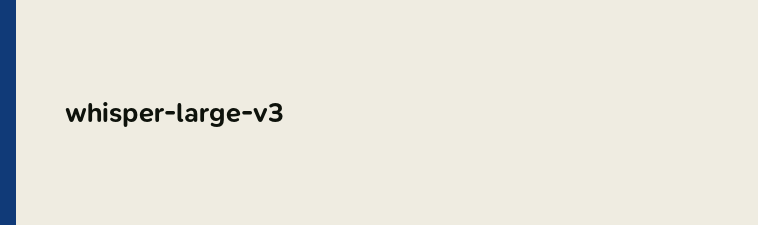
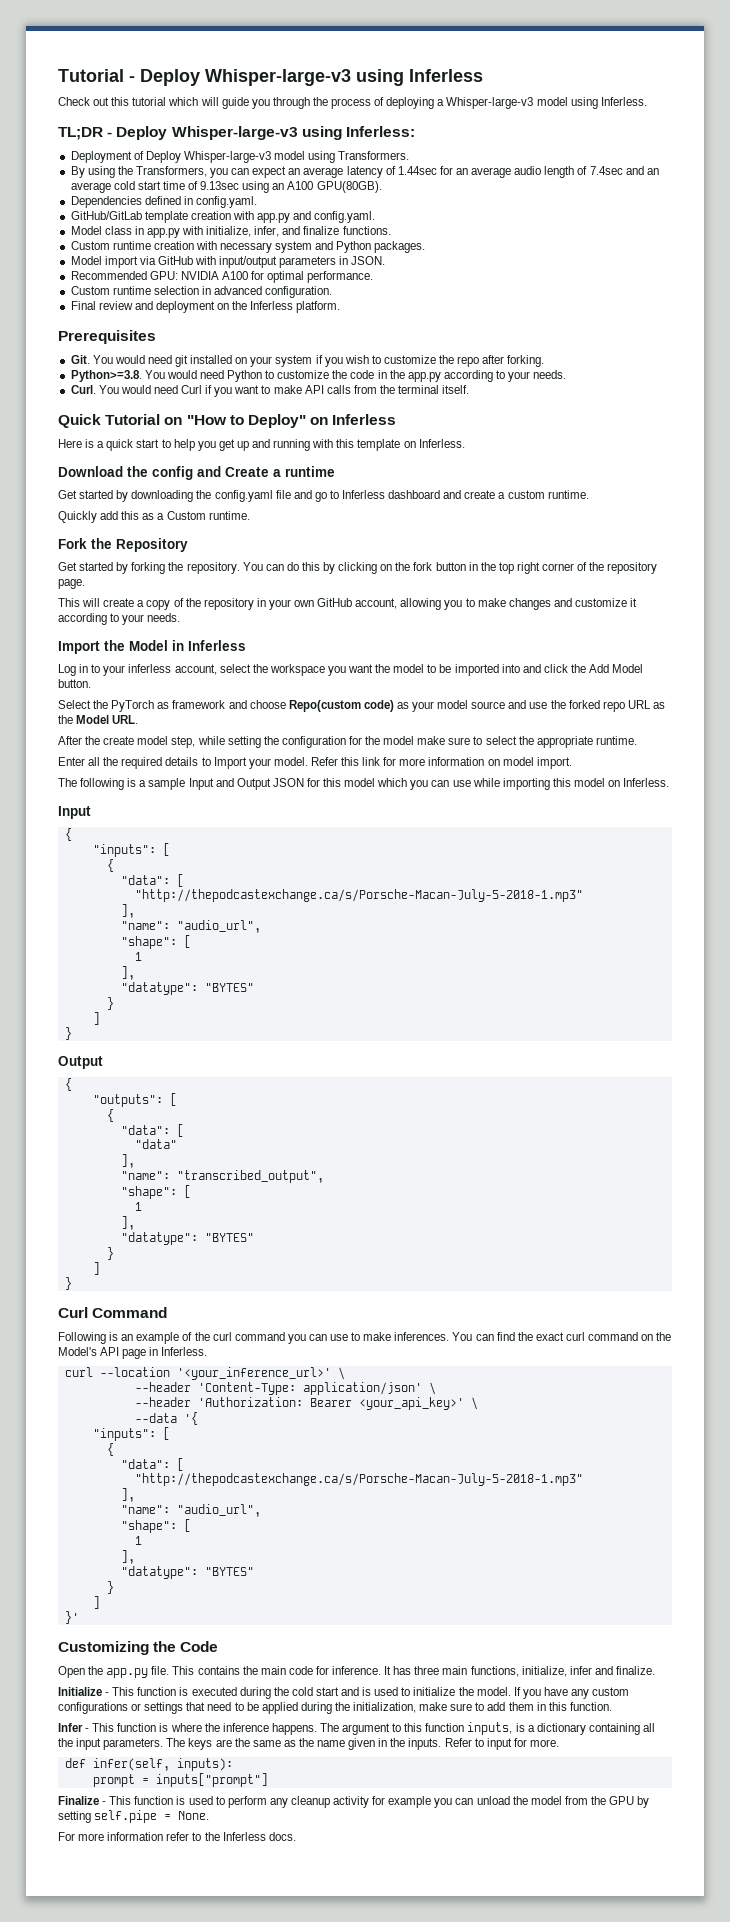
- whisper-large-v3
+ Tutorial - Deploy Whisper-large-v3 using Inferless
+ Check out this tutorial which will guide you through the process of deploying a Whisper-large-v3 model using Inferless.
+ TL;DR - Deploy Whisper-large-v3 using Inferless:
+ Deployment of Deploy Whisper-large-v3 model using Transformers.
+ By using the Transformers, you can expect an average latency of 1.44sec for an average audio length of 7.4sec and an average cold start time of 9.13sec using an A100 GPU(80GB).
+ Dependencies defined in config.yaml.
+ GitHub/GitLab template creation with app.py and config.yaml.
+ Model class in app.py with initialize, infer, and finalize functions.
+ Custom runtime creation with necessary system and Python packages.
+ Model import via GitHub with input/output parameters in JSON.
+ Recommended GPU: NVIDIA A100 for optimal performance.
+ Custom runtime selection in advanced configuration.
+ Final review and deployment on the Inferless platform.
+ Prerequisites
+ Git. You would need git installed on your system if you wish to customize the repo after forking.
+ Python>=3.8. You would need Python to customize the code in the app.py according to your needs.
+ Curl. You would need Curl if you want to make API calls from the terminal itself.
+ Quick Tutorial on "How to Deploy" on Inferless
+ Here is a quick start to help you get up and running with this template on Inferless.
+ Download the config and Create a runtime
+ Get started by downloading the config.yaml file and go to Inferless dashboard and create a custom runtime.
+ Quickly add this as a Custom runtime.
+ Fork the Repository
+ Get started by forking the repository. You can do this by clicking on the fork button in the top right corner of the repository page.
+ This will create a copy of the repository in your own GitHub account, allowing you to make changes and customize it according to your needs.
+ Import the Model in Inferless
+ Log in to your inferless account, select the workspace you want the model to be imported into and click the Add Model button.
+ Select the PyTorch as framework and choose Repo(custom code) as your model source and use the forked repo URL as the Model URL.
+ After the create model step, while setting the configuration for the model make sure to select the appropriate runtime.
+ Enter all the required details to Import your model. Refer this link for more information on model import.
+ The following is a sample Input and Output JSON for this model which you can use while importing this model on Inferless.
+ Input
+ {
+ "inputs": [
+ {
+ "data": [
+ "http://thepodcastexchange.ca/s/Porsche-Macan-July-5-2018-1.mp3"
+ ],
+ "name": "audio_url",
+ "shape": [
+ 1
+ ],
+ "datatype": "BYTES"
+ }
+ ]
+ }
+ Output
+ {
+ "outputs": [
+ {
+ "data": [
+ "data"
+ ],
+ "name": "transcribed_output",
+ "shape": [
+ 1
+ ],
+ "datatype": "BYTES"
+ }
+ ]
+ }
+ Curl Command
+ Following is an example of the curl command you can use to make inferences. You can find the exact curl command on the Model's API page in Inferless.
+ curl --location '<your_inference_url>' \
+ --header 'Content-Type: application/json' \
+ --header 'Authorization: Bearer <your_api_key>' \
+ --data '{
+ "inputs": [
+ {
+ "data": [
+ "http://thepodcastexchange.ca/s/Porsche-Macan-July-5-2018-1.mp3"
+ ],
+ "name": "audio_url",
+ "shape": [
+ 1
+ ],
+ "datatype": "BYTES"
+ }
+ ]
+ }'
+ Customizing the Code
+ Open the app.py file. This contains the main code for inference. It has three main functions, initialize, infer and finalize.
+ Initialize - This function is executed during the cold start and is used to initialize the model. If you have any custom configurations or settings that need to be applied during the initialization, make sure to add them in this function.
+ Infer - This function is where the inference happens. The argument to this function inputs, is a dictionary containing all the input parameters. The keys are the same as the name given in the inputs. Refer to input for more.
+ def infer(self, inputs):
+ prompt = inputs["prompt"]
+ Finalize - This function is used to perform any cleanup activity for example you can unload the model from the GPU by setting self.pipe = None.
+ For more information refer to the Inferless docs.

